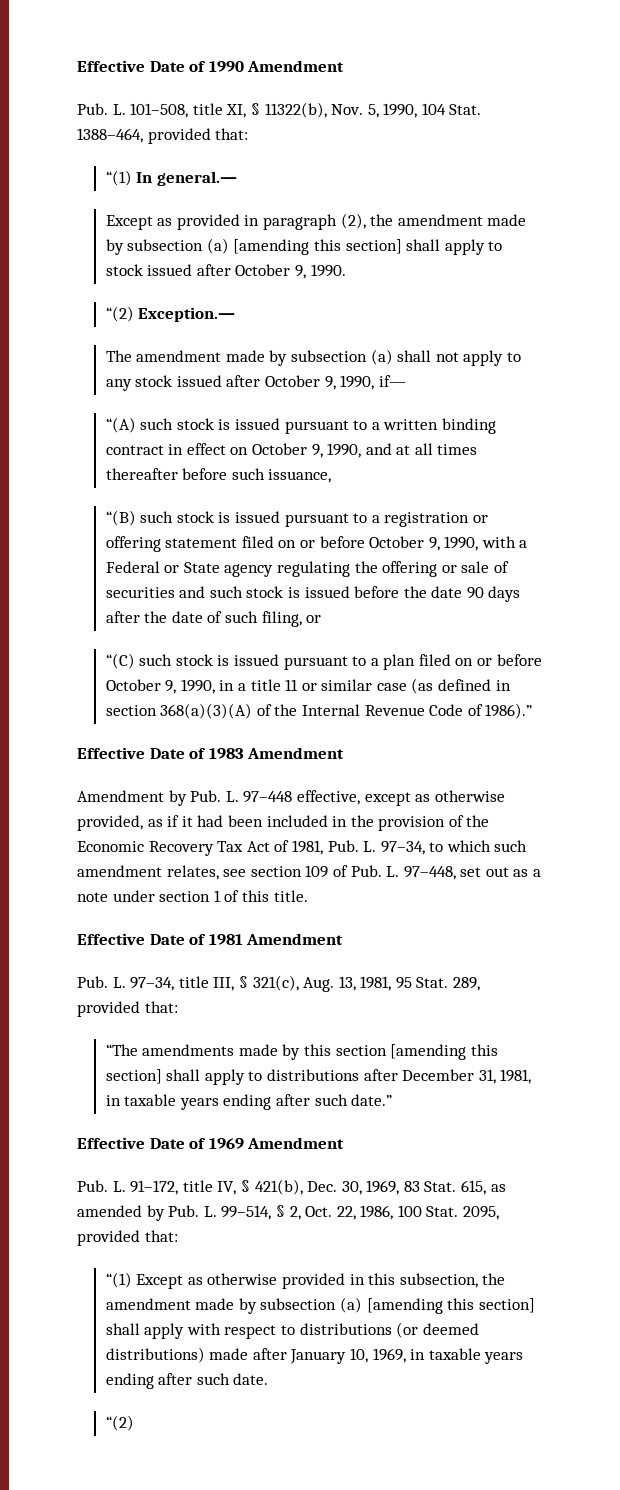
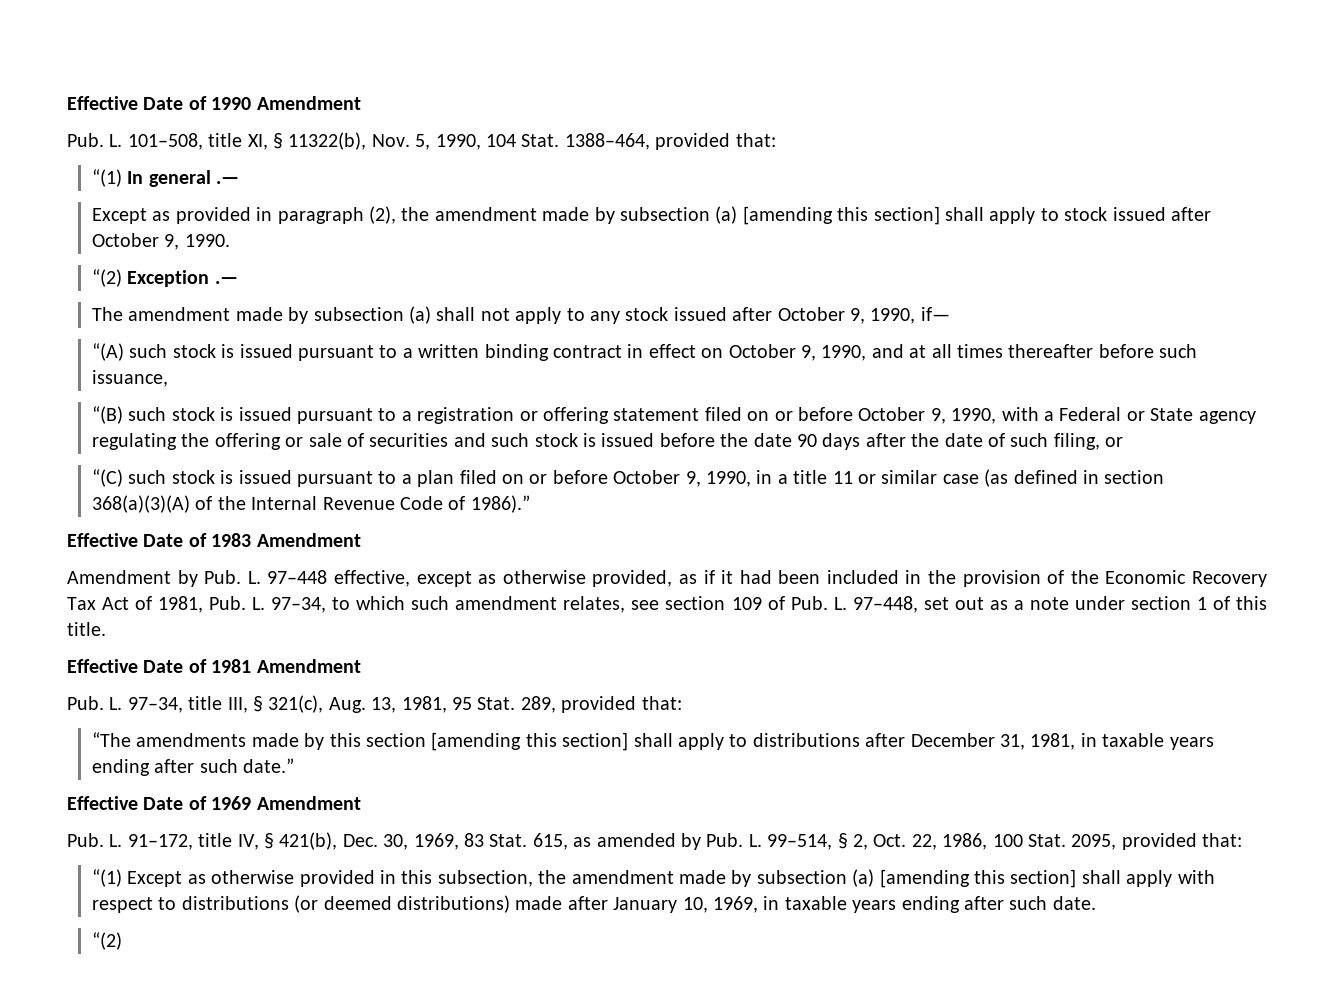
- “(1) In general.—
+ “(1) In general .—
- “(2) Exception.—
+ “(2) Exception .—

